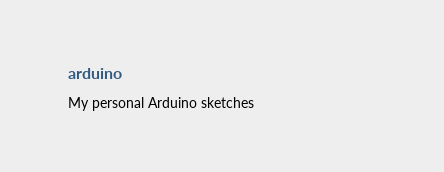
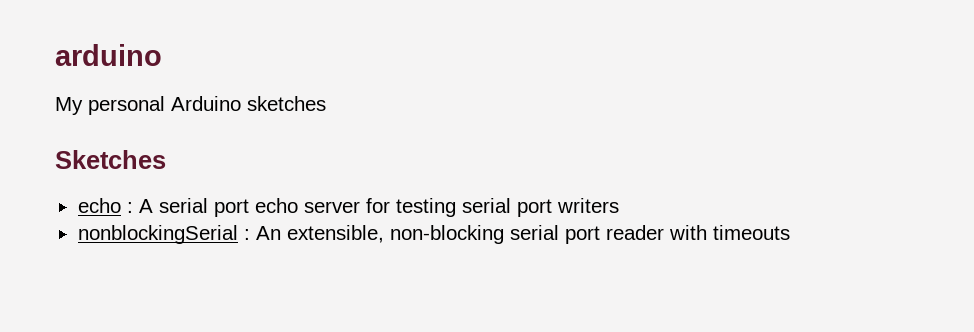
+ Sketches
+ echo : A serial port echo server for testing serial port writers
+ nonblockingSerial : An extensible, non-blocking serial port reader with timeouts

